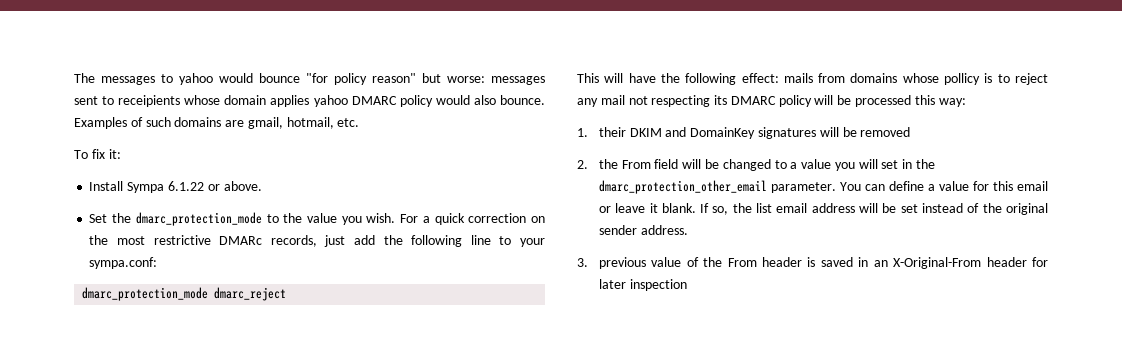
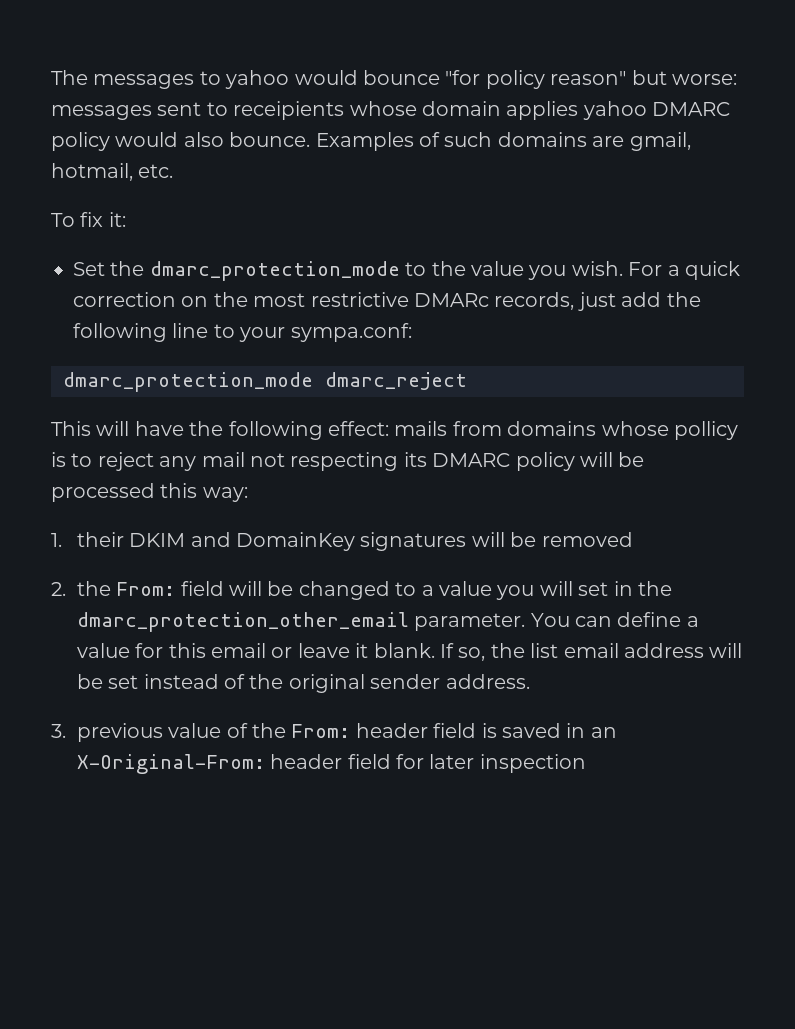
- Install Sympa 6.1.22 or above.
- 2. the From field will be changed to a value you will set in the dmarc_protection_other_email parameter.
+ 2. the From: field will be changed to a value you will set in the dmarc_protection_other_email parameter.
- 3. previous value of the From header is saved in an X-Original-From header for later inspection
+ 3. previous value of the From: header field is saved in an X-Original-From: header field for later inspection

